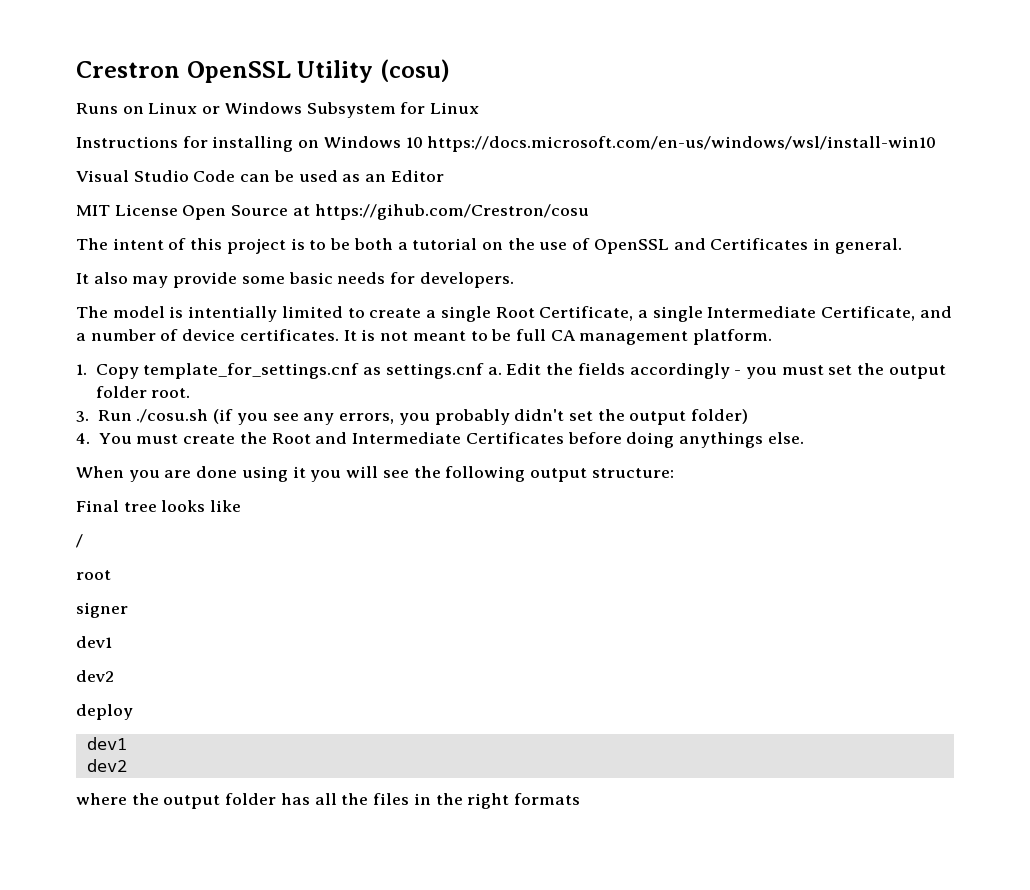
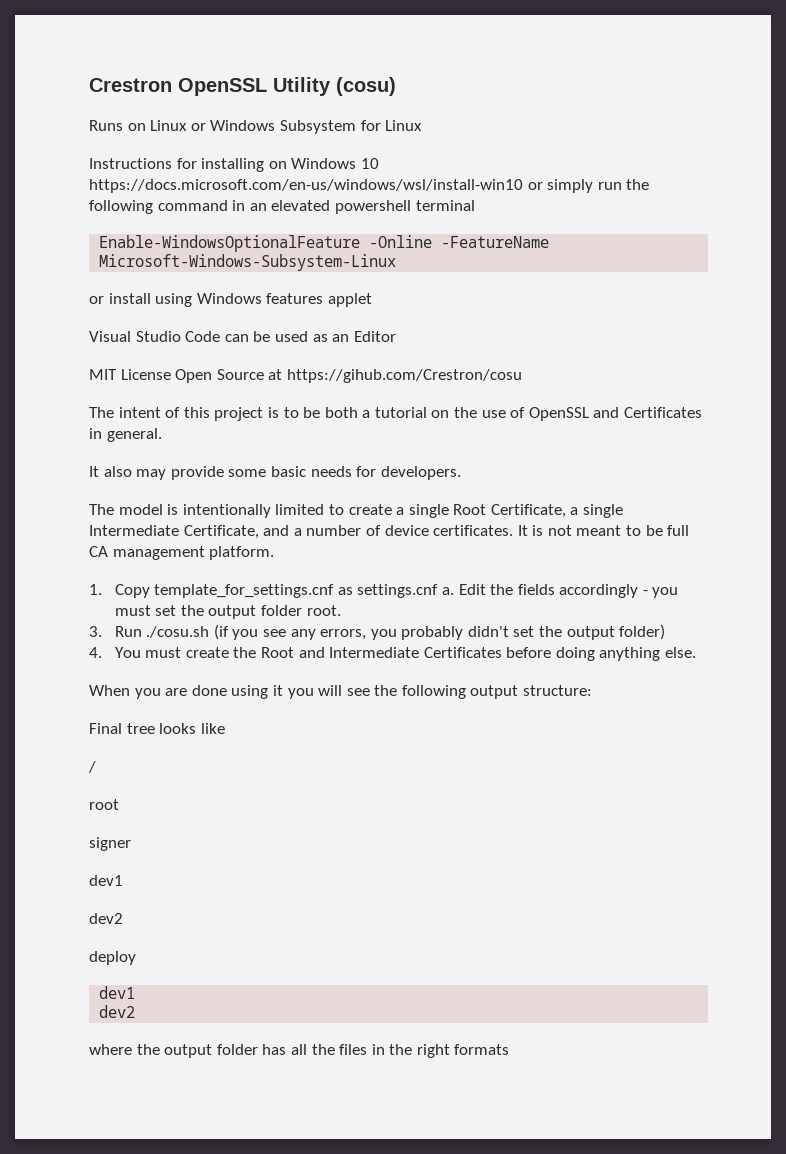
- Instructions for installing on Windows 10 https://docs.microsoft.com/en-us/windows/wsl/install-win10
+ Instructions for installing on Windows 10 https://docs.microsoft.com/en-us/windows/wsl/install-win10 or simply run the following command in an elevated powershell terminal
+ Enable-WindowsOptionalFeature -Online -FeatureName Microsoft-Windows-Subsystem-Linux
+ or install using Windows features applet
- The model is intentially limited to create a single Root Certificate, a single Intermediate Certificate, and a number of device certificates.
+ The model is intentionally limited to create a single Root Certificate, a single Intermediate Certificate, and a number of device certificates.
- 4. You must create the Root and Intermediate Certificates before doing anythings else.
+ 4. You must create the Root and Intermediate Certificates before doing anything else.

